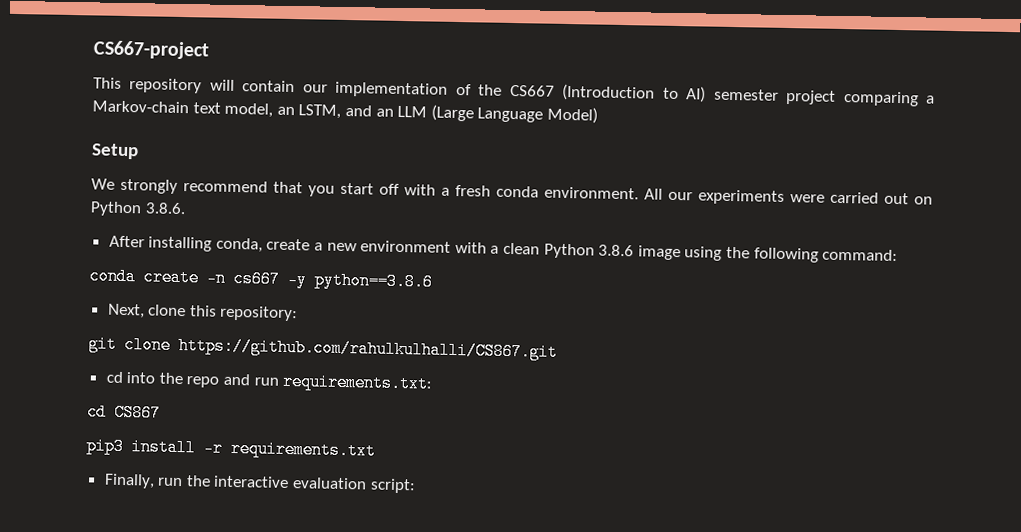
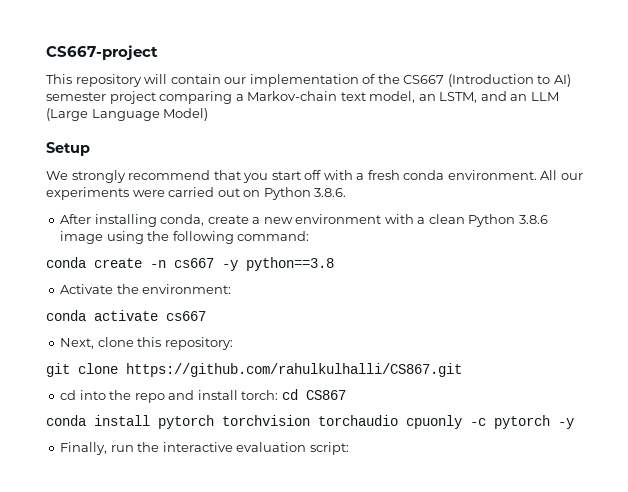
- conda create -n cs667 -y python==3.8.6
+ conda create -n cs667 -y python==3.8
+ Activate the environment:
+ conda activate cs667
- cd into the repo and run requirements.txt:
- cd CS867
+ cd into the repo and install torch: cd CS867
- pip3 install -r requirements.txt
+ conda install pytorch torchvision torchaudio cpuonly -c pytorch -y

